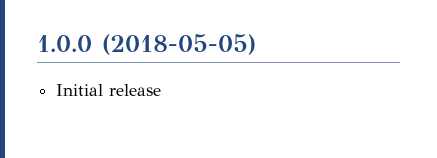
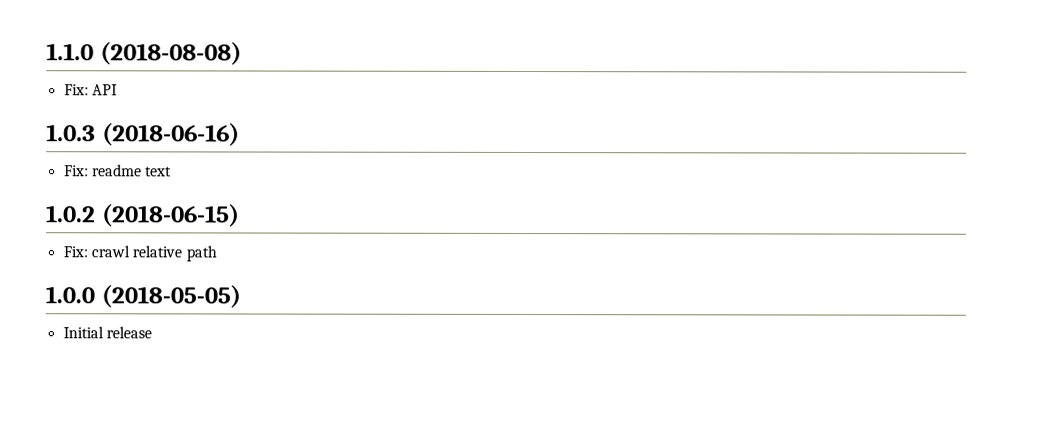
+ 1.1.0 (2018-08-08)
+ Fix: API
+ 1.0.3 (2018-06-16)
+ Fix: readme text
+ 1.0.2 (2018-06-15)
+ Fix: crawl relative path

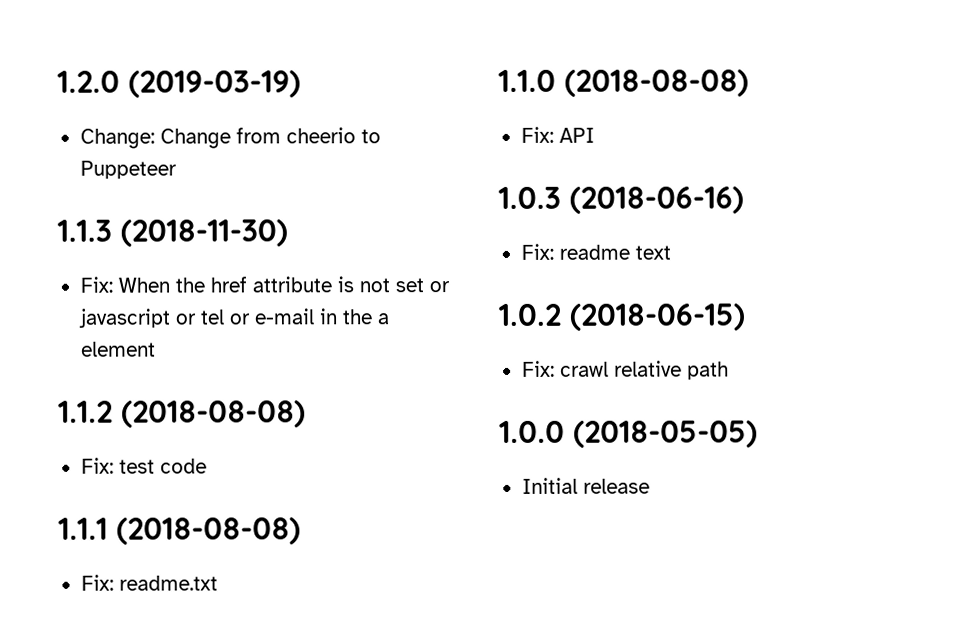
+ 1.2.0 (2019-03-19)
+ Change: Change from cheerio to Puppeteer
+ 1.1.3 (2018-11-30)
+ Fix: When the href attribute is not set or javascript or tel or e-mail in the a element
+ 1.1.2 (2018-08-08)
+ Fix: test code
+ 1.1.1 (2018-08-08)
+ Fix: readme.txt

